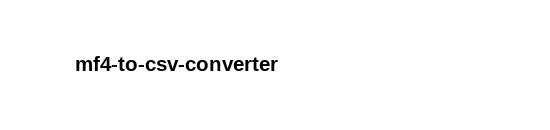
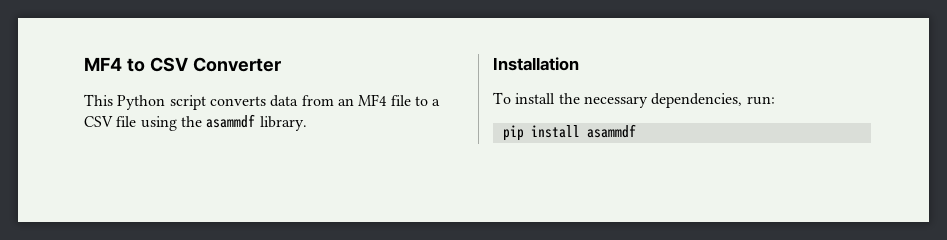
- mf4-to-csv-converter
+ MF4 to CSV Converter
+ This Python script converts data from an MF4 file to a CSV file using the asammdf library.
+ Installation
+ To install the necessary dependencies, run:
+ pip install asammdf

